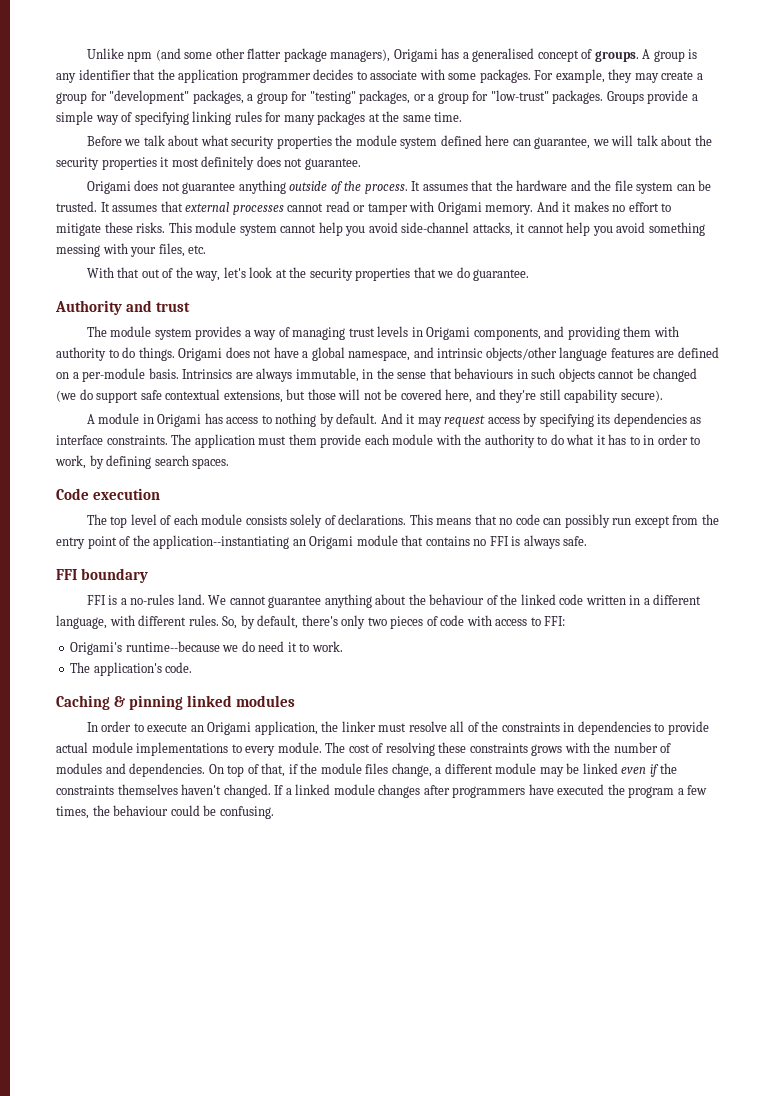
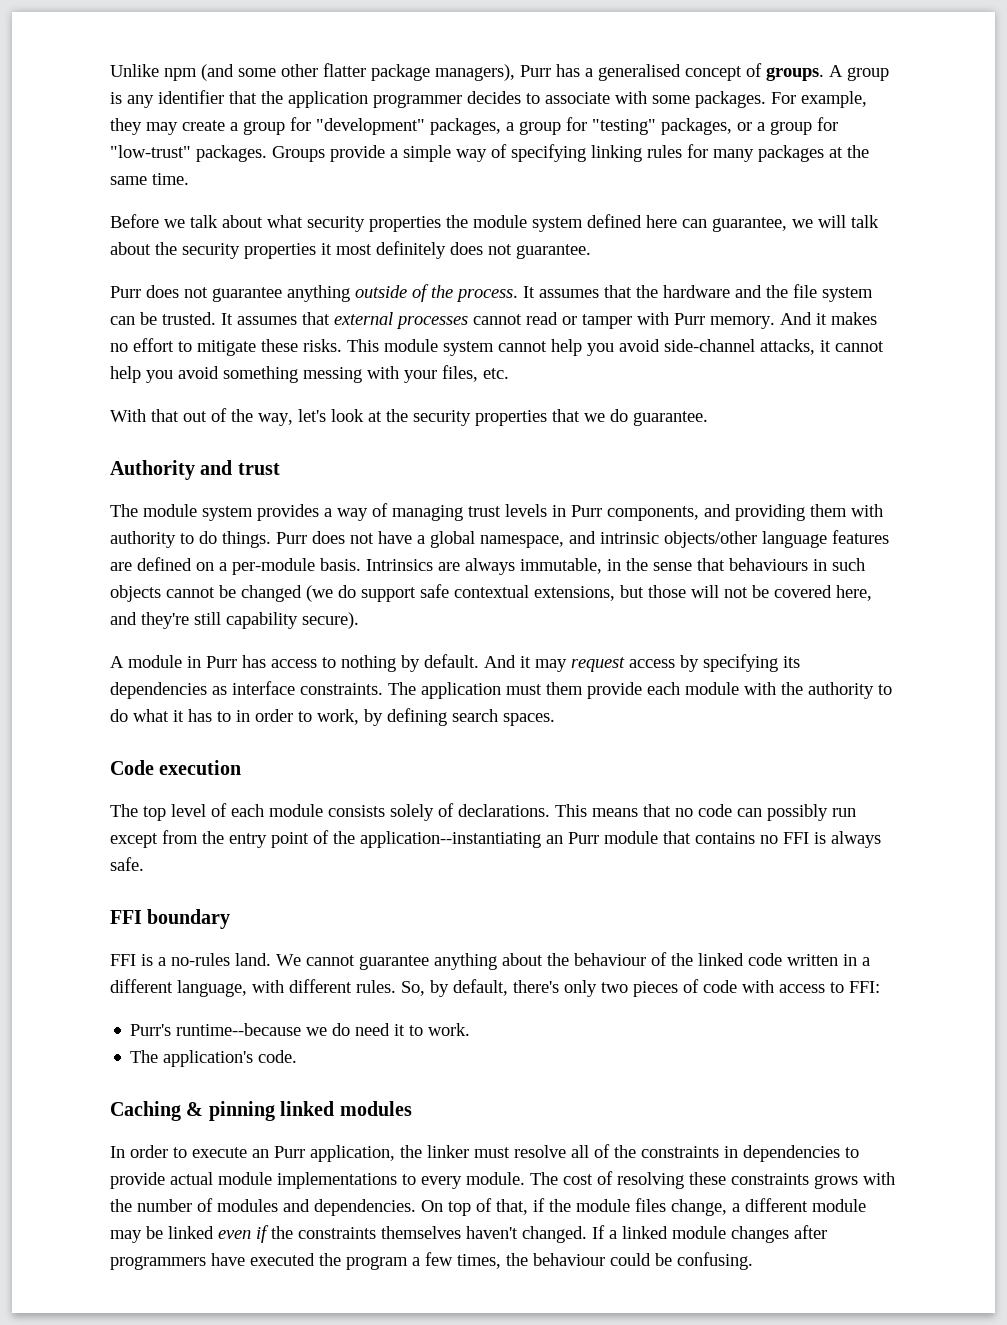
- Unlike npm (and some other flatter package managers), Origami has a generalised concept of groups.
+ Unlike npm (and some other flatter package managers), Purr has a generalised concept of groups.
- Origami does not guarantee anything outside of the process.
+ Purr does not guarantee anything outside of the process.
- It assumes that external processes cannot read or tamper with Origami memory.
+ It assumes that external processes cannot read or tamper with Purr memory.
- The module system provides a way of managing trust levels in Origami components, and providing them with authority to do things.
+ The module system provides a way of managing trust levels in Purr components, and providing them with authority to do things.
- Origami does not have a global namespace, and intrinsic objects/other language features are defined on a per-module basis.
+ Purr does not have a global namespace, and intrinsic objects/other language features are defined on a per-module basis.
- A module in Origami has access to nothing by default.
+ A module in Purr has access to nothing by default.
- This means that no code can possibly run except from the entry point of the application--instantiating an Origami module that contains no FFI is always safe.
+ This means that no code can possibly run except from the entry point of the application--instantiating an Purr module that contains no FFI is always safe.
- Origami's runtime--because we do need it to work.
+ Purr's runtime--because we do need it to work.
- In order to execute an Origami application, the linker must resolve all of the constraints in dependencies to provide actual module implementations to every module.
+ In order to execute an Purr application, the linker must resolve all of the constraints in dependencies to provide actual module implementations to every module.

